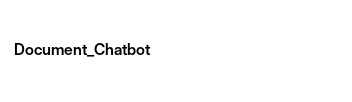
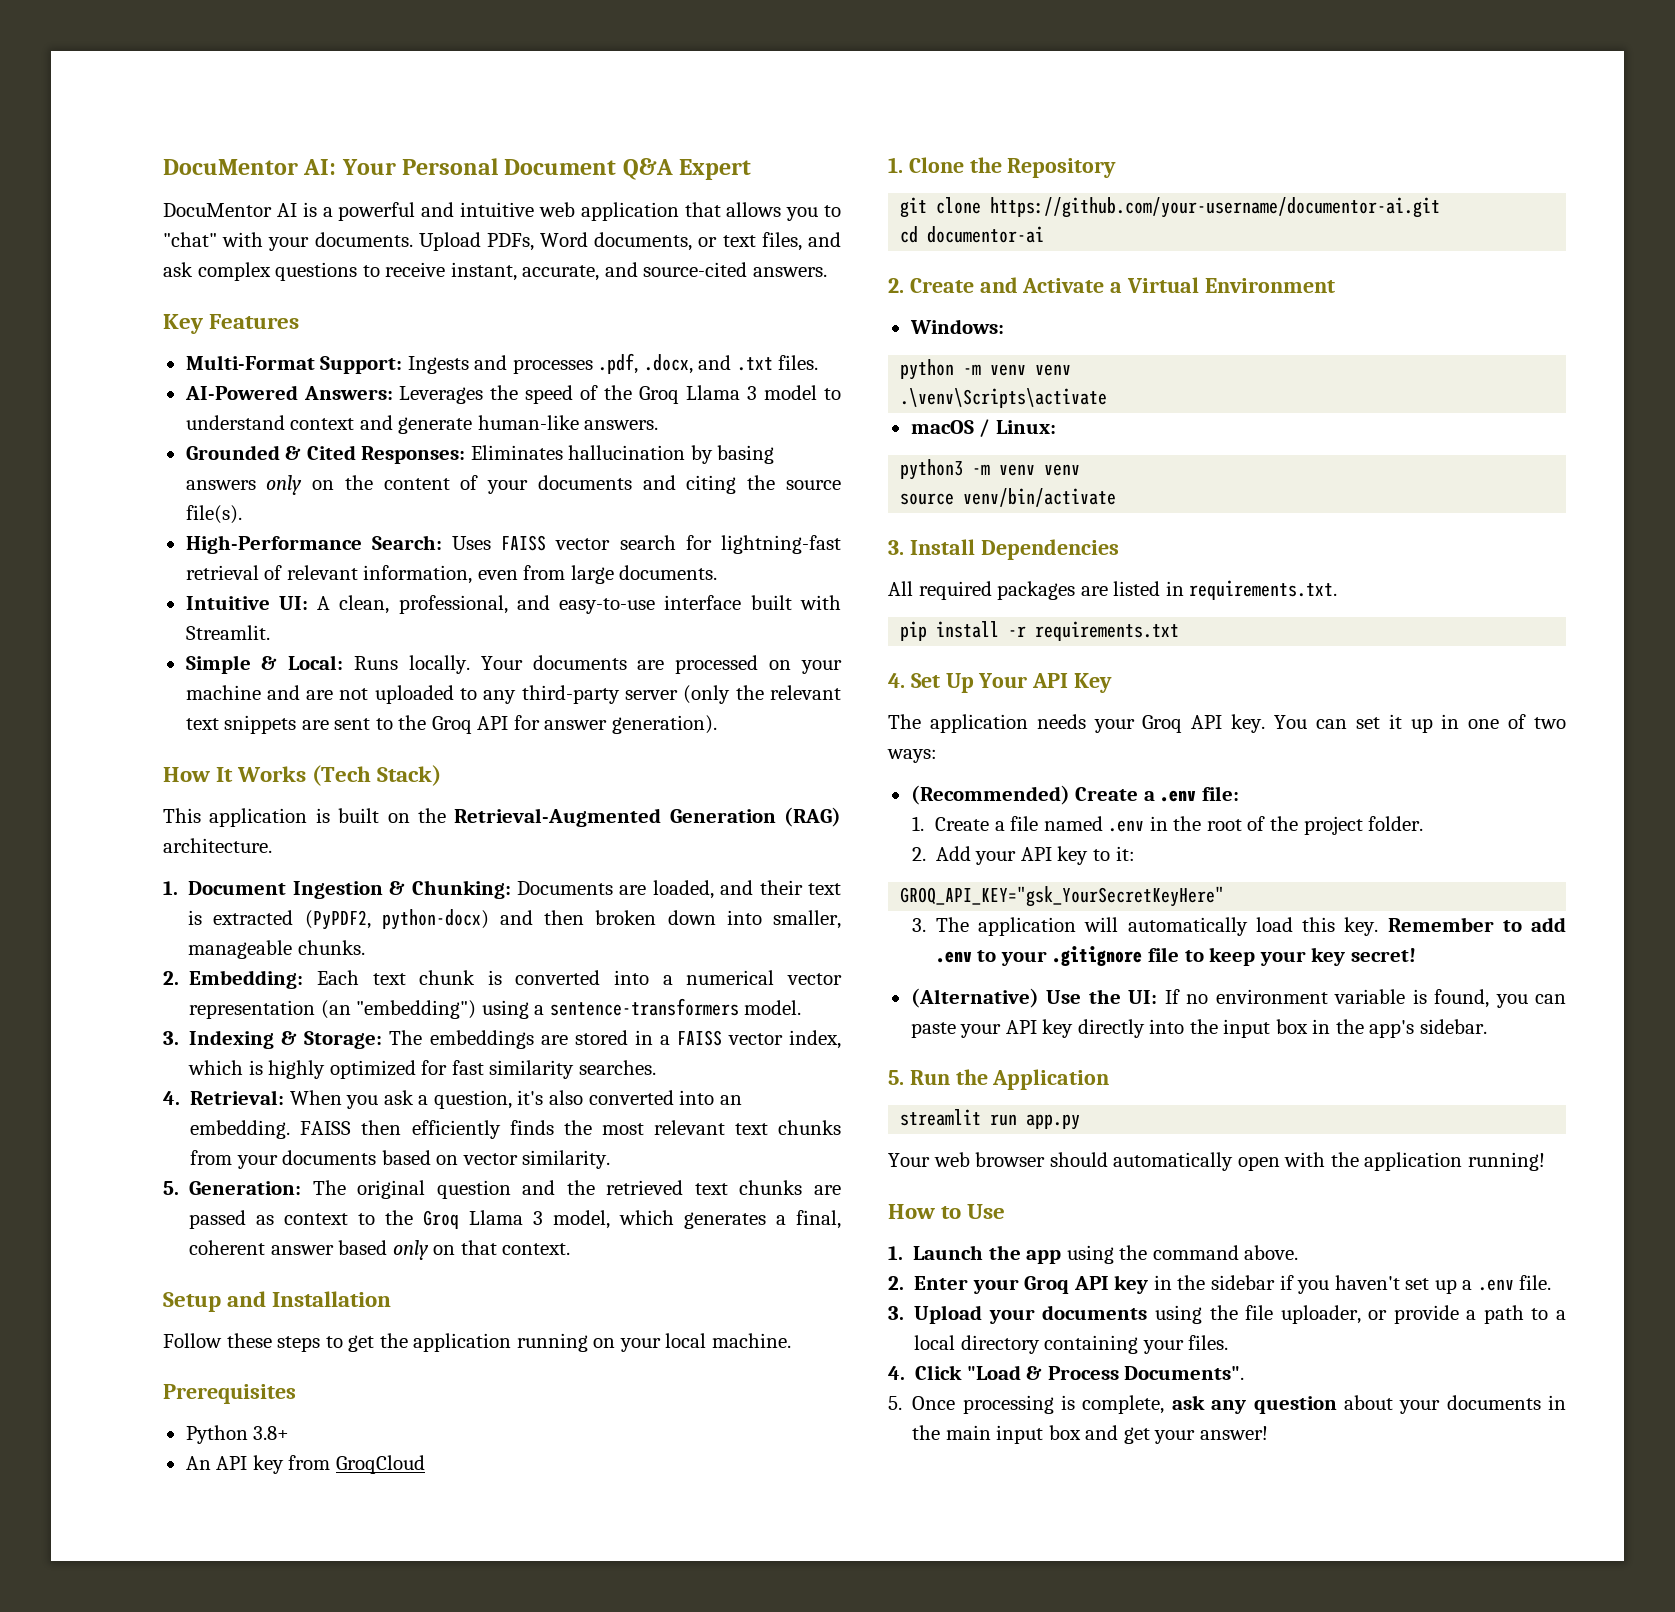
- Document_Chatbot
+ DocuMentor AI: Your Personal Document Q&A Expert
+ DocuMentor AI is a powerful and intuitive web application that allows you to "chat" with your documents. Upload PDFs, Word documents, or text files, and ask complex questions to receive instant, accurate, and source-cited answers.
+ Key Features
+ Multi-Format Support: Ingests and processes .pdf, .docx, and .txt files.
+ AI-Powered Answers: Leverages the speed of the Groq Llama 3 model to understand context and generate human-like answers.
+ Grounded & Cited Responses: Eliminates hallucination by basing answers only on the content of your documents and citing the source file(s).
+ High-Performance Search: Uses FAISS vector search for lightning-fast retrieval of relevant information, even from large documents.
+ Intuitive UI: A clean, professional, and easy-to-use interface built with Streamlit.
+ Simple & Local: Runs locally. Your documents are processed on your machine and are not uploaded to any third-party server (only the relevant text snippets are sent to the Groq API for answer generation).
+ How It Works (Tech Stack)
+ This application is built on the Retrieval-Augmented Generation (RAG) architecture.
+ 1. Document Ingestion & Chunking: Documents are loaded, and their text is extracted (PyPDF2, python-docx) and then broken down into smaller, manageable chunks.
+ 2. Embedding: Each text chunk is converted into a numerical vector representation (an "embedding") using a sentence-transformers model.
+ 3. Indexing & Storage: The embeddings are stored in a FAISS vector index, which is highly optimized for fast similarity searches.
+ 4. Retrieval: When you ask a question, it's also converted into an embedding. FAISS then efficiently finds the most relevant text chunks from your documents based on vector similarity.
+ 5. Generation: The original question and the retrieved text chunks are passed as context to the Groq Llama 3 model, which generates a final, coherent answer based only on that context.
+ Setup and Installation
+ Follow these steps to get the application running on your local machine.
+ Prerequisites
+ Python 3.8+
+ An API key from GroqCloud
+ 1. Clone the Repository
+ git clone https://github.com/your-username/documentor-ai.git
+ cd documentor-ai
+ 2. Create and Activate a Virtual Environment
+ Windows:
+ python -m venv venv
+ .\venv\Scripts\activate
+ macOS / Linux:
+ python3 -m venv venv
+ source venv/bin/activate
+ 3. Install Dependencies
+ All required packages are listed in requirements.txt.
+ pip install -r requirements.txt
+ 4. Set Up Your API Key
+ The application needs your Groq API key. You can set it up in one of two ways:
+ (Recommended) Create a .env file:
+ 1. Create a file named .env in the root of the project folder.
+ 2. Add your API key to it:
+ GROQ_API_KEY="gsk_YourSecretKeyHere"
+ 3. The application will automatically load this key. Remember to add .env to your .gitignore file to keep your key secret!
+ (Alternative) Use the UI: If no environment variable is found, you can paste your API key directly into the input box in the app's sidebar.
+ 5. Run the Application
+ streamlit run app.py
+ Your web browser should automatically open with the application running!
+ How to Use
+ 1. Launch the app using the command above.
+ 2. Enter your Groq API key in the sidebar if you haven't set up a .env file.
+ 3. Upload your documents using the file uploader, or provide a path to a local directory containing your files.
+ 4. Click "Load & Process Documents".
+ 5. Once processing is complete, ask any question about your documents in the main input box and get your answer!

